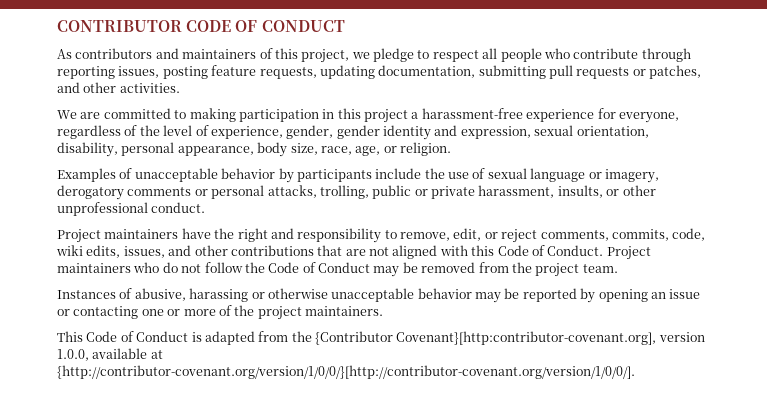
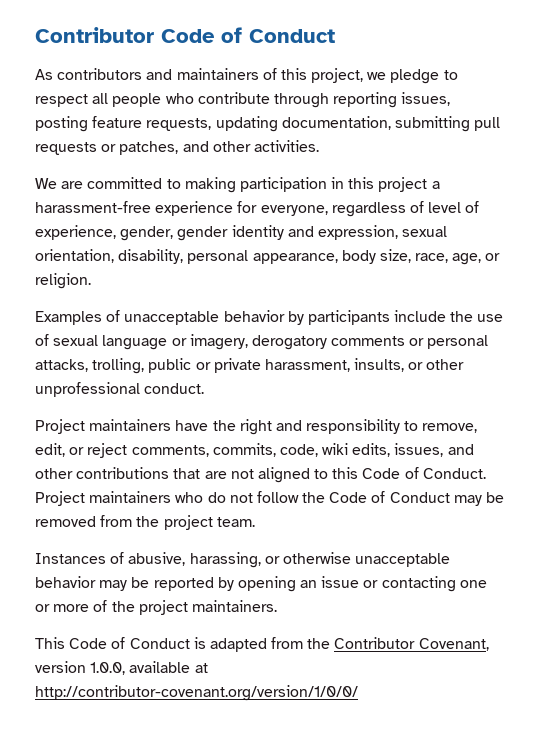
- CONTRIBUTOR CODE OF CONDUCT
+ Contributor Code of Conduct
- We are committed to making participation in this project a harassment-free experience for everyone, regardless of the level of experience, gender, gender identity and expression, sexual orientation, disability, personal appearance, body size, race, age, or religion.
+ We are committed to making participation in this project a harassment-free experience for everyone, regardless of level of experience, gender, gender identity and expression, sexual orientation, disability, personal appearance, body size, race, age, or religion.
- Project maintainers have the right and responsibility to remove, edit, or reject comments, commits, code, wiki edits, issues, and other contributions that are not aligned with this Code of Conduct.
+ Project maintainers have the right and responsibility to remove, edit, or reject comments, commits, code, wiki edits, issues, and other contributions that are not aligned to this Code of Conduct.
- Instances of abusive, harassing or otherwise unacceptable behavior may be reported by opening an issue or contacting one or more of the project maintainers.
+ Instances of abusive, harassing, or otherwise unacceptable behavior may be reported by opening an issue or contacting one or more of the project maintainers.
- This Code of Conduct is adapted from the {Contributor Covenant}[http:contributor-covenant.org], version 1.0.0, available at {http://contributor-covenant.org/version/1/0/0/}[http://contributor-covenant.org/version/1/0/0/].
+ This Code of Conduct is adapted from the Contributor Covenant, version 1.0.0, available at http://contributor-covenant.org/version/1/0/0/

